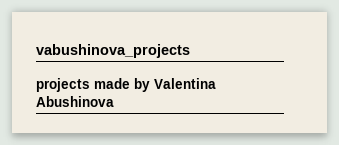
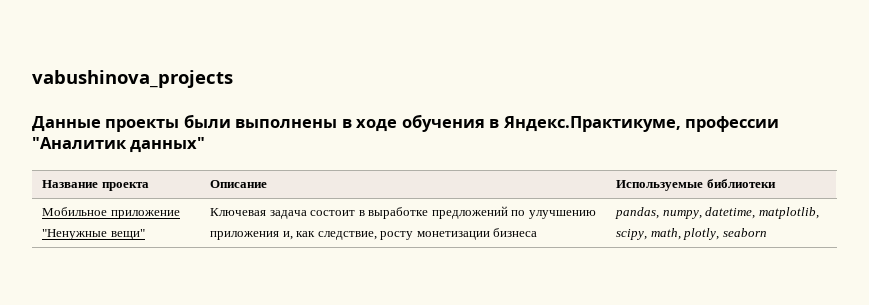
- projects made by Valentina Abushinova
+ Данные проекты были выполнены в ходе обучения в Яндекс.Практикуме, профессии "Аналитик данных"
+ Название проекта | Описание | Используемые библиотеки
+ Мобильное приложение "Ненужные вещи" | Ключевая задача состоит в выработке предложений по улучшению приложения и, как следствие, росту монетизации бизнеса | pandas, numpy, datetime, matplotlib, scipy, math, plotly, seaborn

